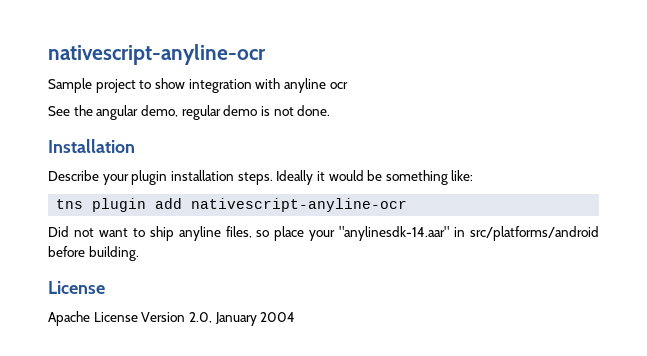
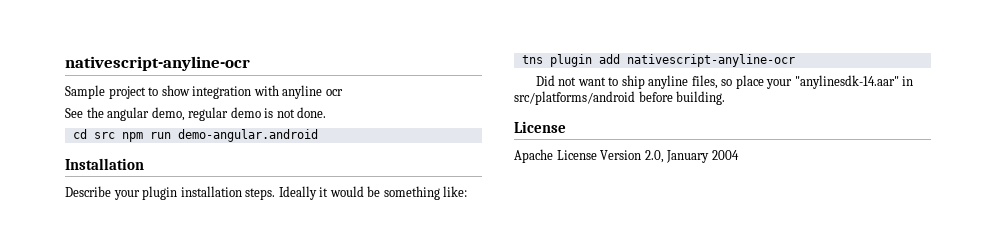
+ cd src npm run demo-angular.android

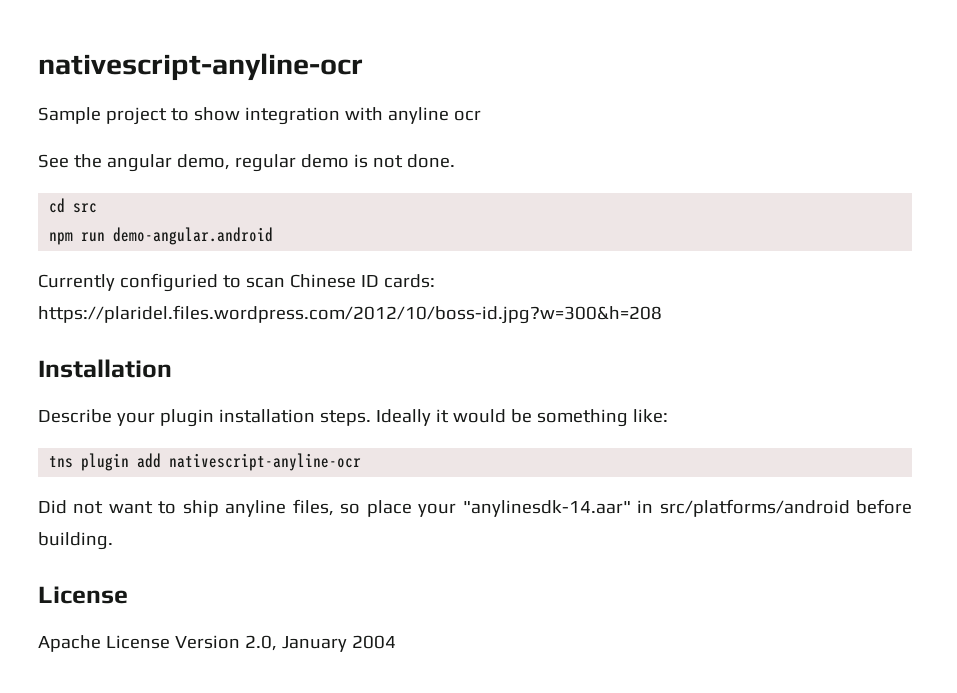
- cd src npm run demo-angular.android
+ cd src
+ npm run demo-angular.android
+ Currently configuried to scan Chinese ID cards: https://plaridel.files.wordpress.com/2012/10/boss-id.jpg?w=300&h=208

